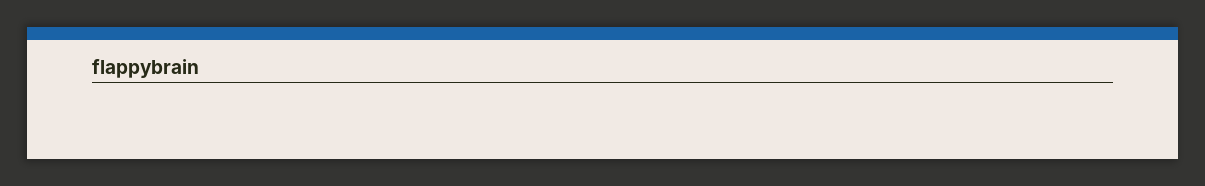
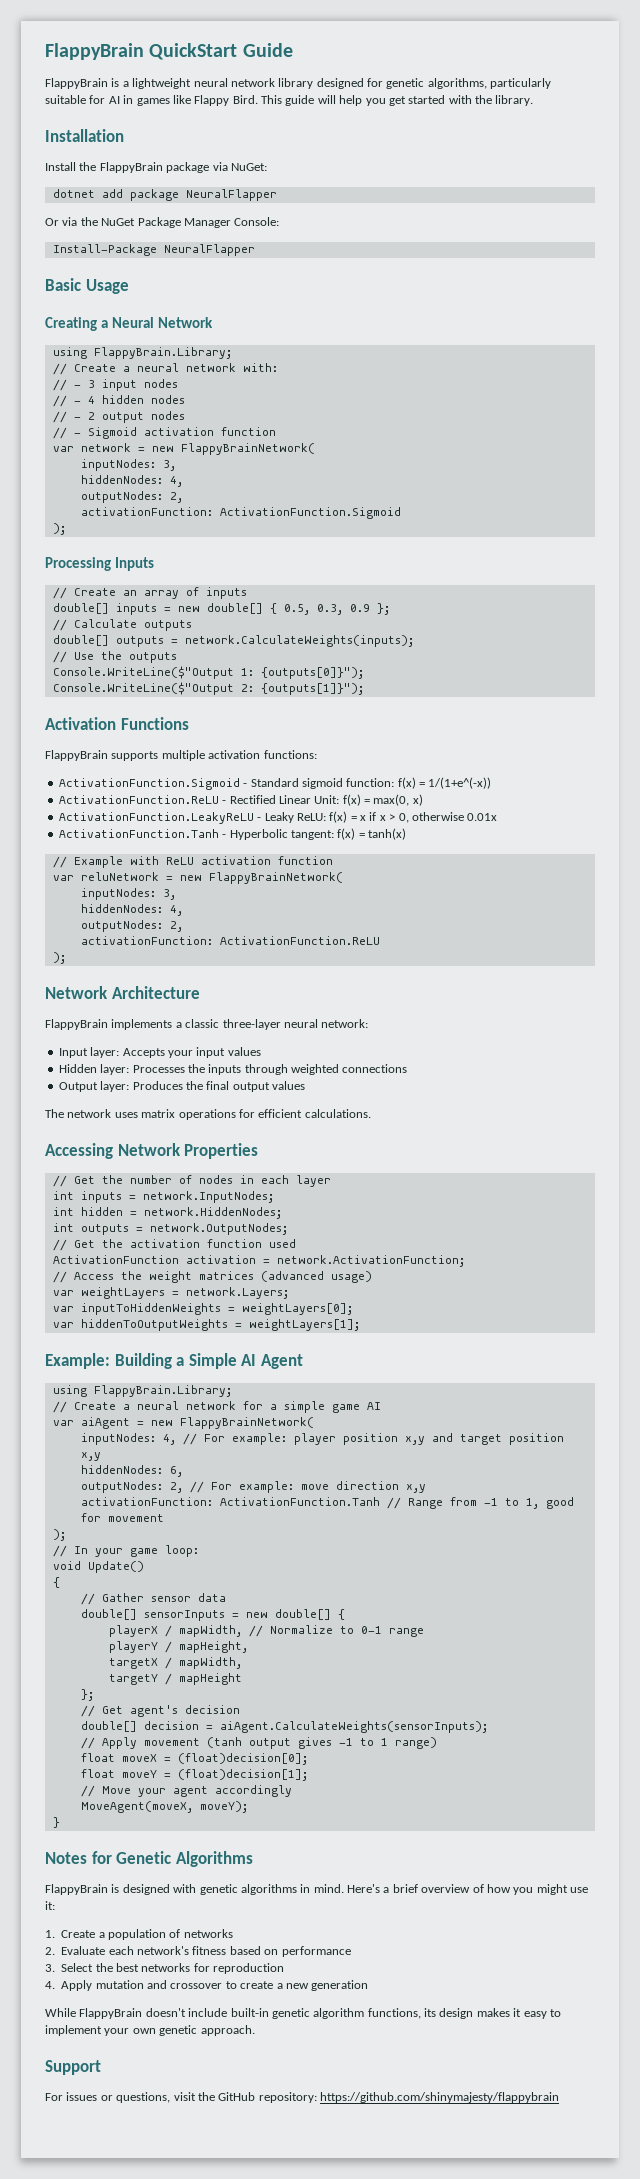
- flappybrain
+ FlappyBrain QuickStart Guide
+ FlappyBrain is a lightweight neural network library designed for genetic algorithms, particularly suitable for AI in games like Flappy Bird. This guide will help you get started with the library.
+ Installation
+ Install the FlappyBrain package via NuGet:
+ dotnet add package NeuralFlapper
+ Or via the NuGet Package Manager Console:
+ Install-Package NeuralFlapper
+ Basic Usage
+ Creating a Neural Network
+ using FlappyBrain.Library;
+ // Create a neural network with:
+ // - 3 input nodes
+ // - 4 hidden nodes
+ // - 2 output nodes
+ // - Sigmoid activation function
+ var network = new FlappyBrainNetwork(
+ inputNodes: 3,
+ hiddenNodes: 4,
+ outputNodes: 2,
+ activationFunction: ActivationFunction.Sigmoid
+ );
+ Processing Inputs
+ // Create an array of inputs
+ double[] inputs = new double[] { 0.5, 0.3, 0.9 };
+ // Calculate outputs
+ double[] outputs = network.CalculateWeights(inputs);
+ // Use the outputs
+ Console.WriteLine($"Output 1: {outputs[0]}");
+ Console.WriteLine($"Output 2: {outputs[1]}");
+ Activation Functions
+ FlappyBrain supports multiple activation functions:
+ ActivationFunction.Sigmoid - Standard sigmoid function: f(x) = 1/(1+e^(-x))
+ ActivationFunction.ReLU - Rectified Linear Unit: f(x) = max(0, x)
+ ActivationFunction.LeakyReLU - Leaky ReLU: f(x) = x if x > 0, otherwise 0.01x
+ ActivationFunction.Tanh - Hyperbolic tangent: f(x) = tanh(x)
+ // Example with ReLU activation function
+ var reluNetwork = new FlappyBrainNetwork(
+ inputNodes: 3,
+ hiddenNodes: 4,
+ outputNodes: 2,
+ activationFunction: ActivationFunction.ReLU
+ );
+ Network Architecture
+ FlappyBrain implements a classic three-layer neural network:
+ Input layer: Accepts your input values
+ Hidden layer: Processes the inputs through weighted connections
+ Output layer: Produces the final output values
+ The network uses matrix operations for efficient calculations.
+ Accessing Network Properties
+ // Get the number of nodes in each layer
+ int inputs = network.InputNodes;
+ int hidden = network.HiddenNodes;
+ int outputs = network.OutputNodes;
+ // Get the activation function used
+ ActivationFunction activation = network.ActivationFunction;
+ // Access the weight matrices (advanced usage)
+ var weightLayers = network.Layers;
+ var inputToHiddenWeights = weightLayers[0];
+ var hiddenToOutputWeights = weightLayers[1];
+ Example: Building a Simple AI Agent
+ using FlappyBrain.Library;
+ // Create a neural network for a simple game AI
+ var aiAgent = new FlappyBrainNetwork(
+ inputNodes: 4, // For example: player position x,y and target position x,y
+ hiddenNodes: 6,
+ outputNodes: 2, // For example: move direction x,y
+ activationFunction: ActivationFunction.Tanh // Range from -1 to 1, good for movement
+ );
+ // In your game loop:
+ void Update()
+ {
+ // Gather sensor data
+ double[] sensorInputs = new double[] {
+ playerX / mapWidth, // Normalize to 0-1 range
+ playerY / mapHeight,
+ targetX / mapWidth,
+ targetY / mapHeight
+ };
+ // Get agent's decision
+ double[] decision = aiAgent.CalculateWeights(sensorInputs);
+ // Apply movement (tanh output gives -1 to 1 range)
+ float moveX = (float)decision[0];
+ float moveY = (float)decision[1];
+ // Move your agent accordingly
+ MoveAgent(moveX, moveY);
+ }
+ Notes for Genetic Algorithms
+ FlappyBrain is designed with genetic algorithms in mind. Here's a brief overview of how you might use it:
+ 1. Create a population of networks
+ 2. Evaluate each network's fitness based on performance
+ 3. Select the best networks for reproduction
+ 4. Apply mutation and crossover to create a new generation
+ While FlappyBrain doesn't include built-in genetic algorithm functions, its design makes it easy to implement your own genetic approach.
+ Support
+ For issues or questions, visit the GitHub repository: https://github.com/shinymajesty/flappybrain

